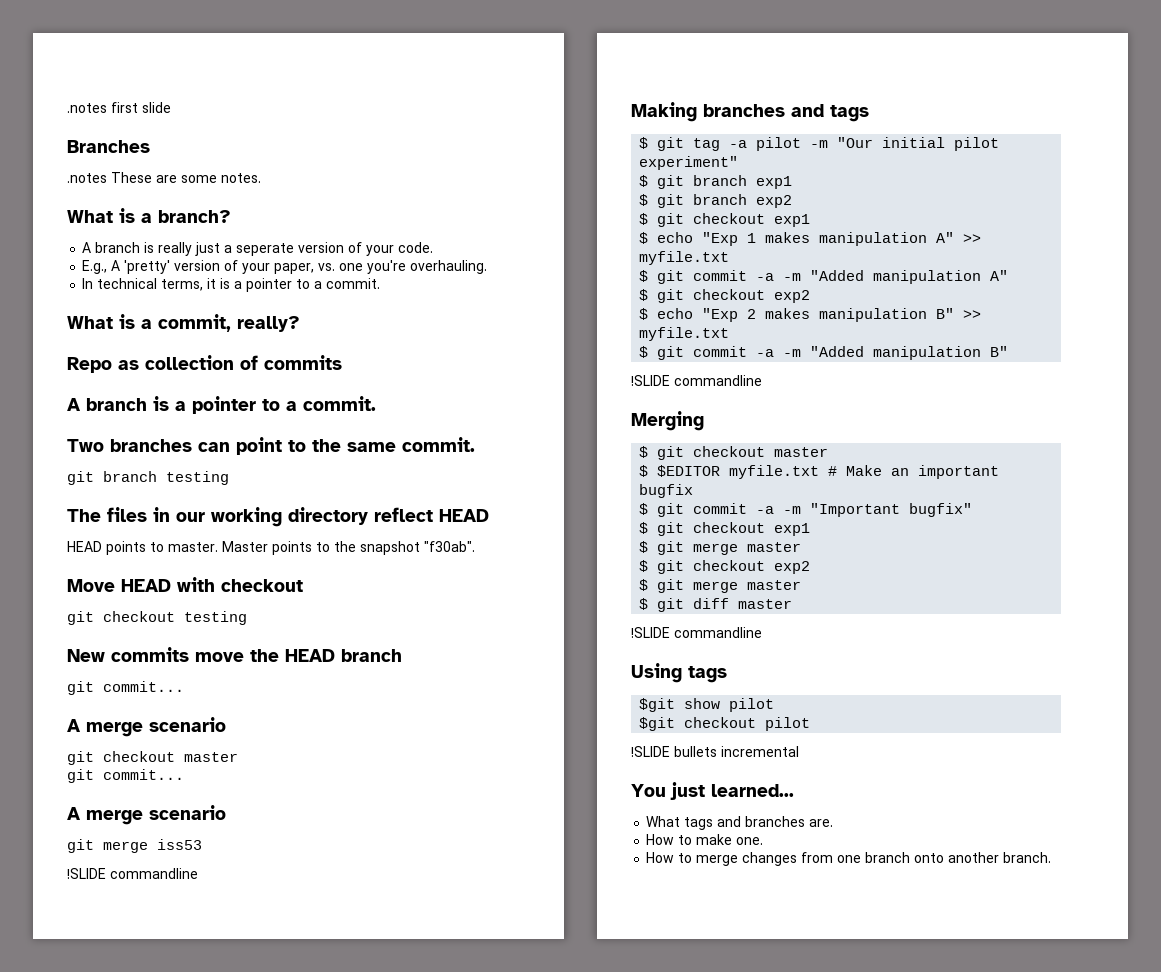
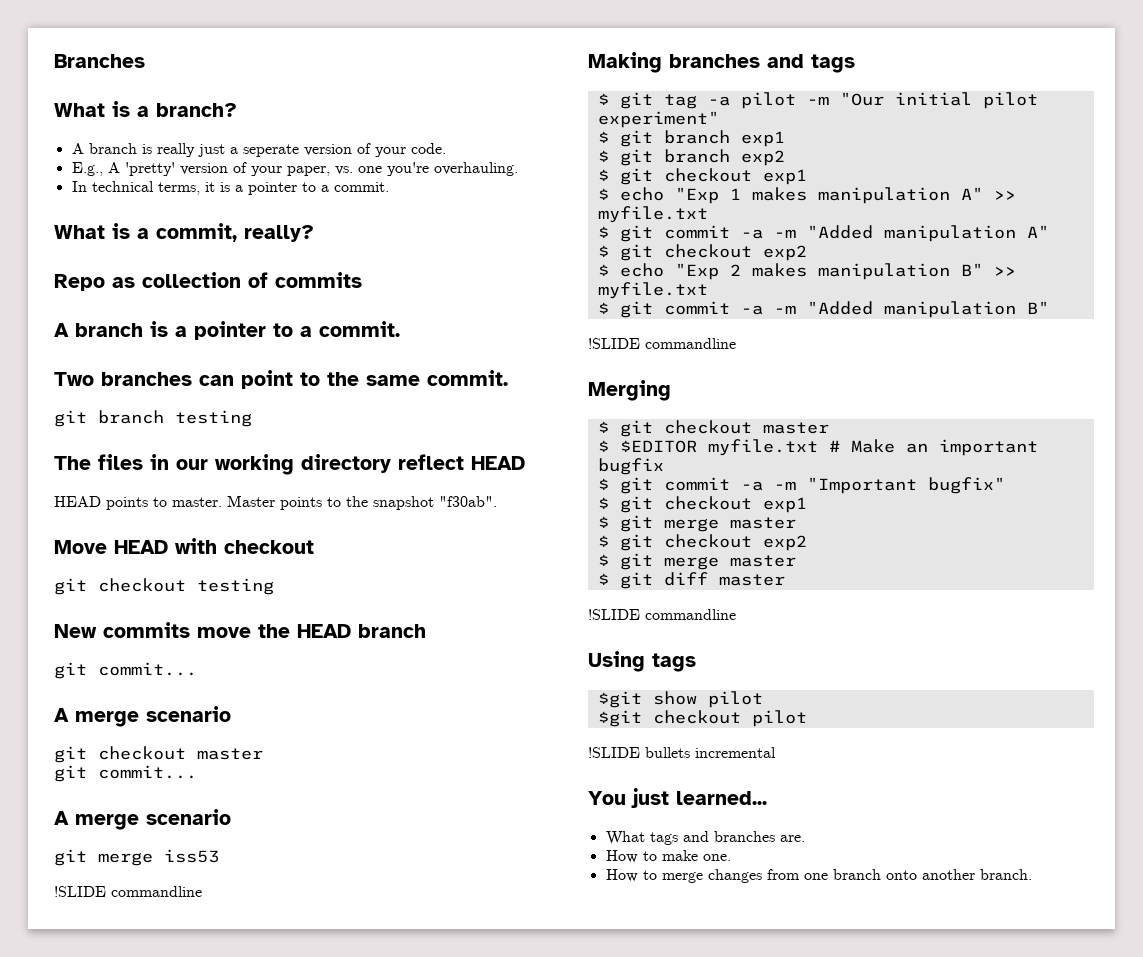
- .notes first slide
  Branches
- .notes These are some notes.

